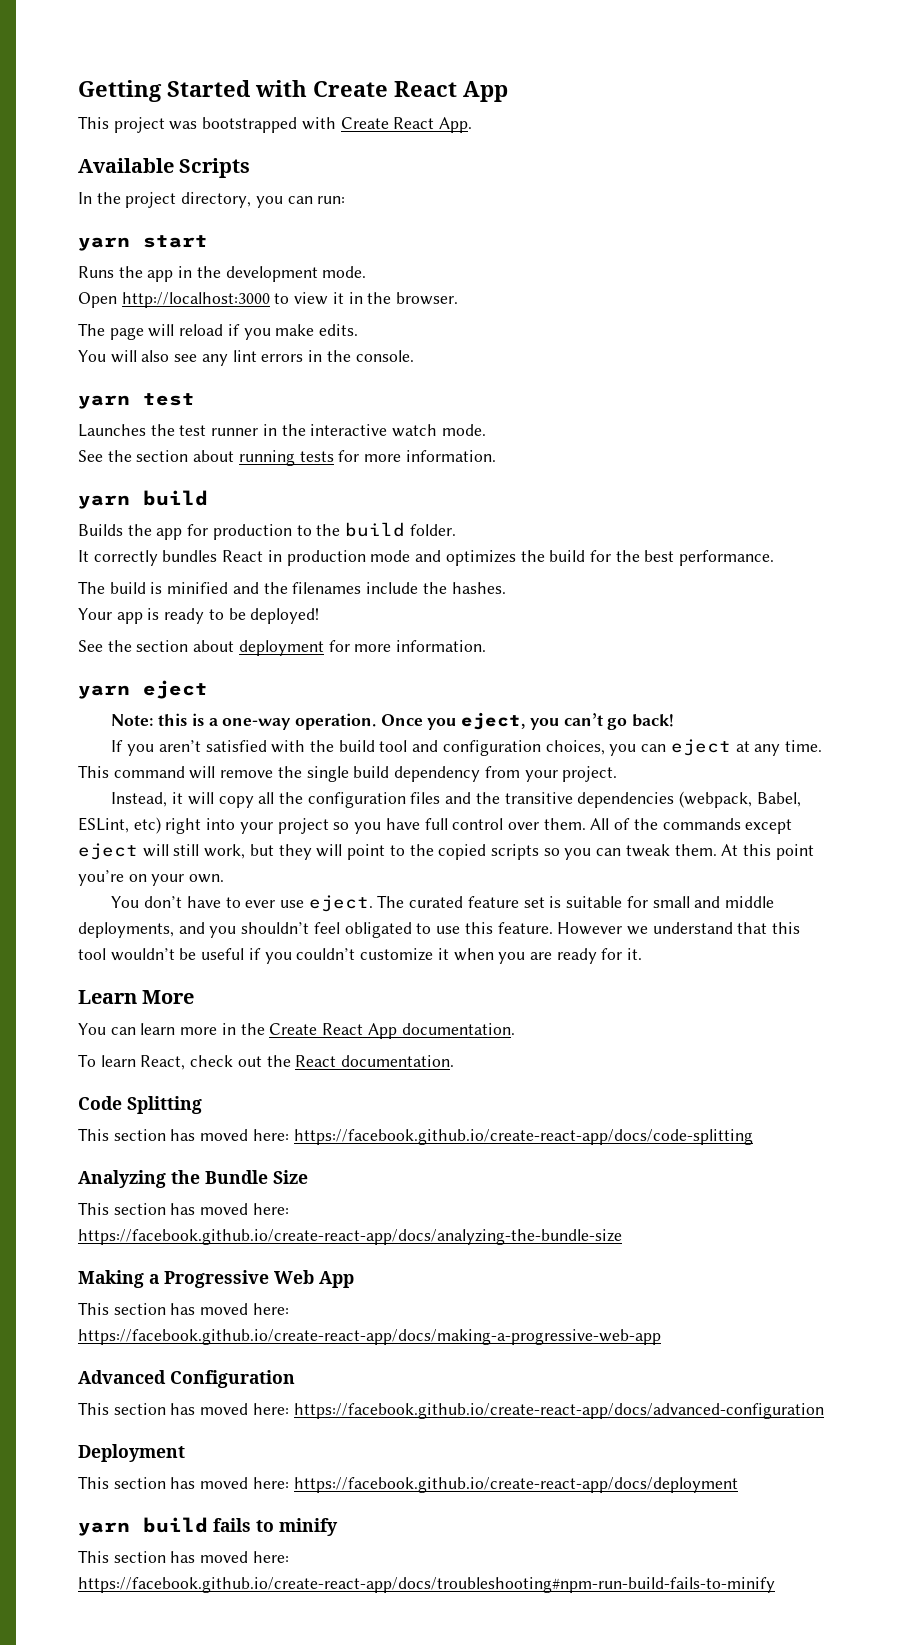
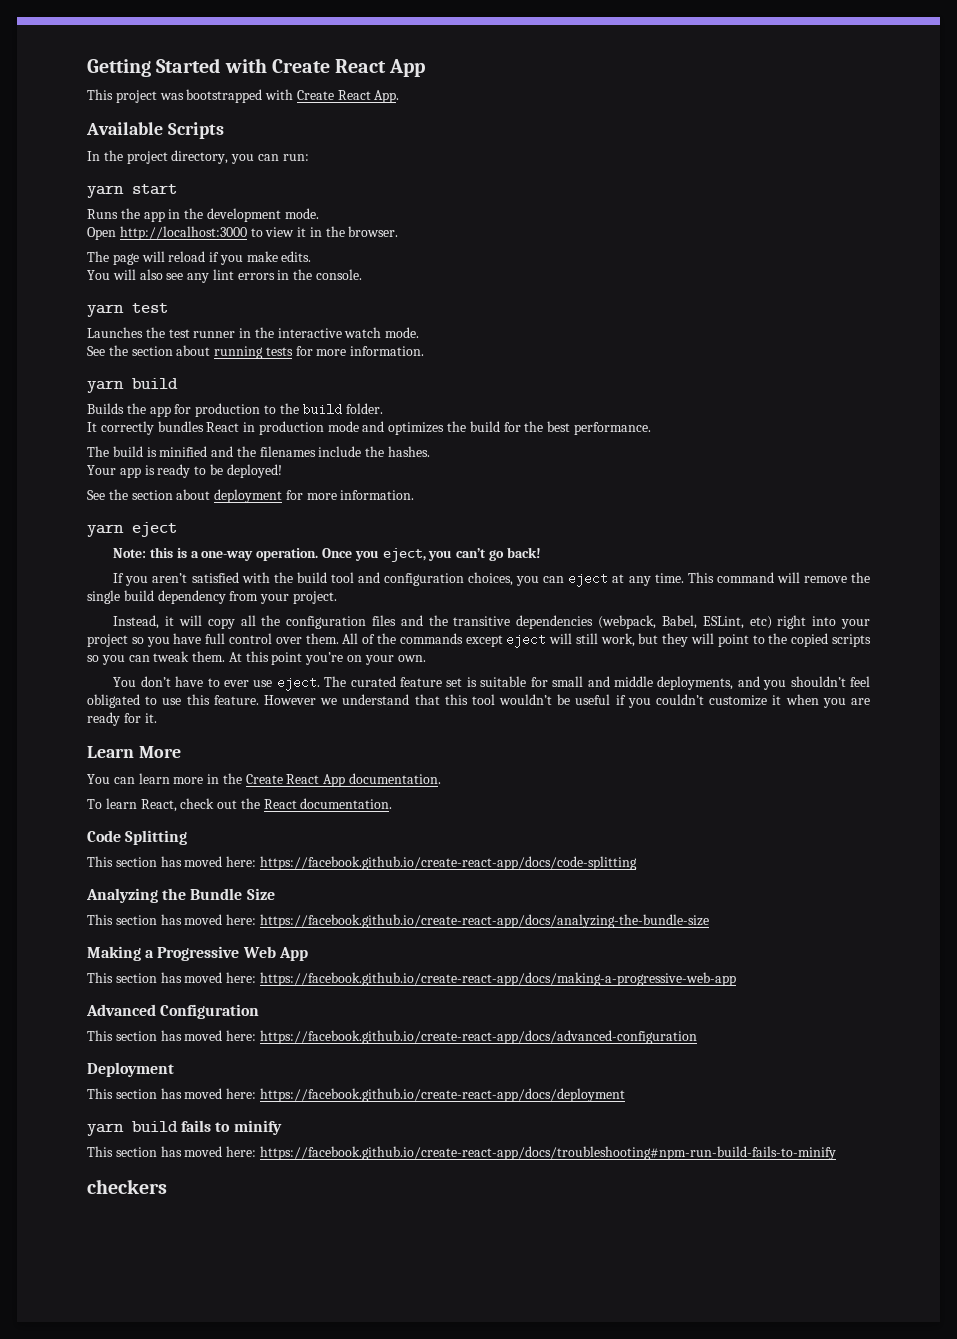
+ checkers

